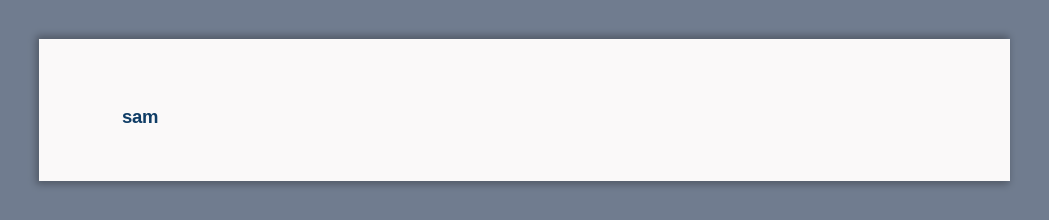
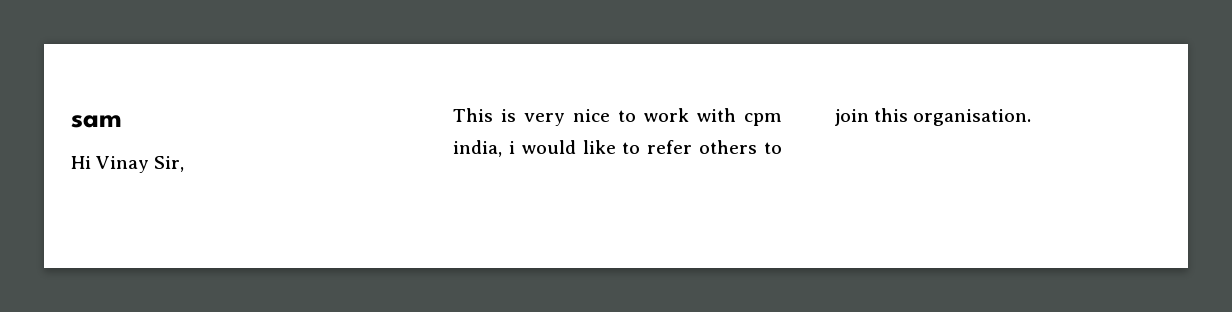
+ Hi Vinay Sir,
+ This is very nice to work with cpm india, i would like to refer others to join this organisation.

